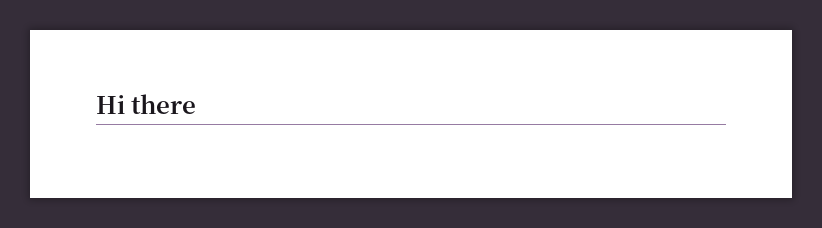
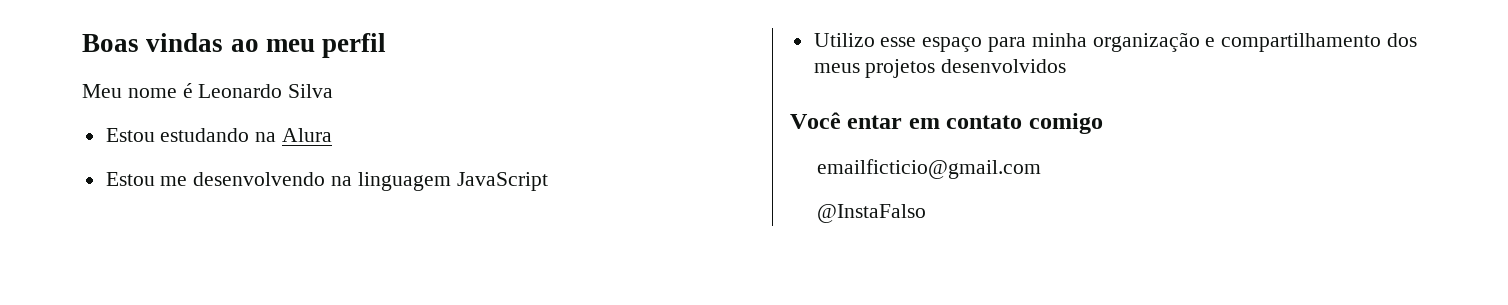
- Hi there
+ Boas vindas ao meu perfil
+ Meu nome é Leonardo Silva
+ Estou estudando na Alura
+ Estou me desenvolvendo na linguagem JavaScript
+ Utilizo esse espaço para minha organização e compartilhamento dos meus projetos desenvolvidos
+ Você entar em contato comigo
+ emailficticio@gmail.com
+ @InstaFalso

